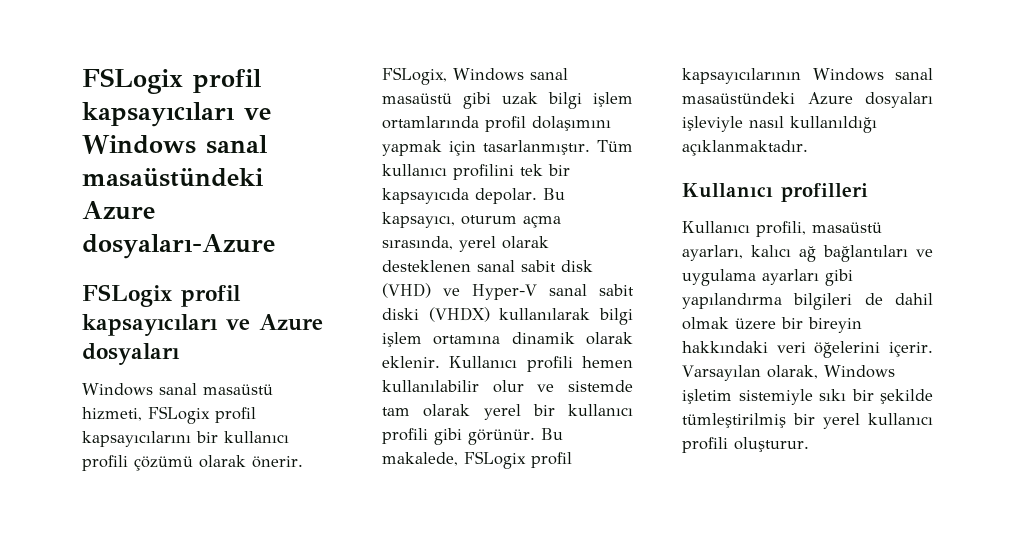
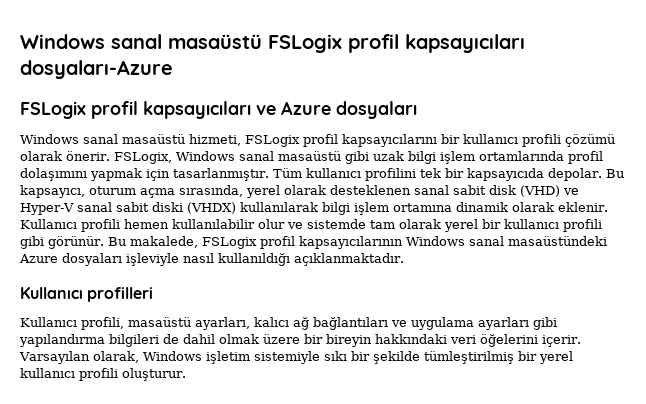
- FSLogix profil kapsayıcıları ve Windows sanal masaüstündeki Azure dosyaları-Azure
+ Windows sanal masaüstü FSLogix profil kapsayıcıları dosyaları-Azure

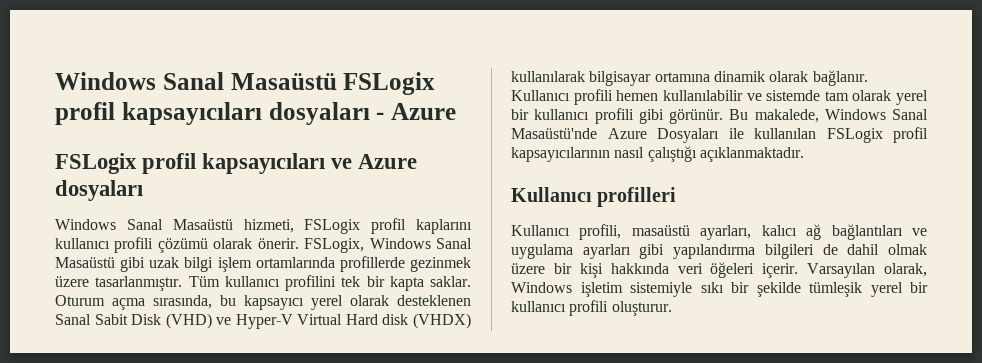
- Windows sanal masaüstü FSLogix profil kapsayıcıları dosyaları-Azure
+ Windows Sanal Masaüstü FSLogix profil kapsayıcıları dosyaları - Azure
- Windows sanal masaüstü hizmeti, FSLogix profil kapsayıcılarını bir kullanıcı profili çözümü olarak önerir.
+ Windows Sanal Masaüstü hizmeti, FSLogix profil kaplarını kullanıcı profili çözümü olarak önerir.
- FSLogix, Windows sanal masaüstü gibi uzak bilgi işlem ortamlarında profil dolaşımını yapmak için tasarlanmıştır.
+ FSLogix, Windows Sanal Masaüstü gibi uzak bilgi işlem ortamlarında profillerde gezinmek üzere tasarlanmıştır.
- Tüm kullanıcı profilini tek bir kapsayıcıda depolar. Bu kapsayıcı, oturum açma sırasında, yerel olarak desteklenen sanal sabit disk (VHD) ve Hyper-V sanal sabit diski (VHDX) kullanılarak bilgi işlem ortamına dinamik olarak eklenir.
+ Tüm kullanıcı profilini tek bir kapta saklar. Oturum açma sırasında, bu kapsayıcı yerel olarak desteklenen Sanal Sabit Disk (VHD) ve Hyper-V Virtual Hard disk (VHDX) kullanılarak bilgisayar ortamına dinamik olarak bağlanır.
- Kullanıcı profili hemen kullanılabilir olur ve sistemde tam olarak yerel bir kullanıcı profili gibi görünür.
+ Kullanıcı profili hemen kullanılabilir ve sistemde tam olarak yerel bir kullanıcı profili gibi görünür.
- Bu makalede, FSLogix profil kapsayıcılarının Windows sanal masaüstündeki Azure dosyaları işleviyle nasıl kullanıldığı açıklanmaktadır.
+ Bu makalede, Windows Sanal Masaüstü'nde Azure Dosyaları ile kullanılan FSLogix profil kapsayıcılarının nasıl çalıştığı açıklanmaktadır.
- Kullanıcı profili, masaüstü ayarları, kalıcı ağ bağlantıları ve uygulama ayarları gibi yapılandırma bilgileri de dahil olmak üzere bir bireyin hakkındaki veri öğelerini içerir.
+ Kullanıcı profili, masaüstü ayarları, kalıcı ağ bağlantıları ve uygulama ayarları gibi yapılandırma bilgileri de dahil olmak üzere bir kişi hakkında veri öğeleri içerir.
- Varsayılan olarak, Windows işletim sistemiyle sıkı bir şekilde tümleştirilmiş bir yerel kullanıcı profili oluşturur.
+ Varsayılan olarak, Windows işletim sistemiyle sıkı bir şekilde tümleşik yerel bir kullanıcı profili oluşturur.

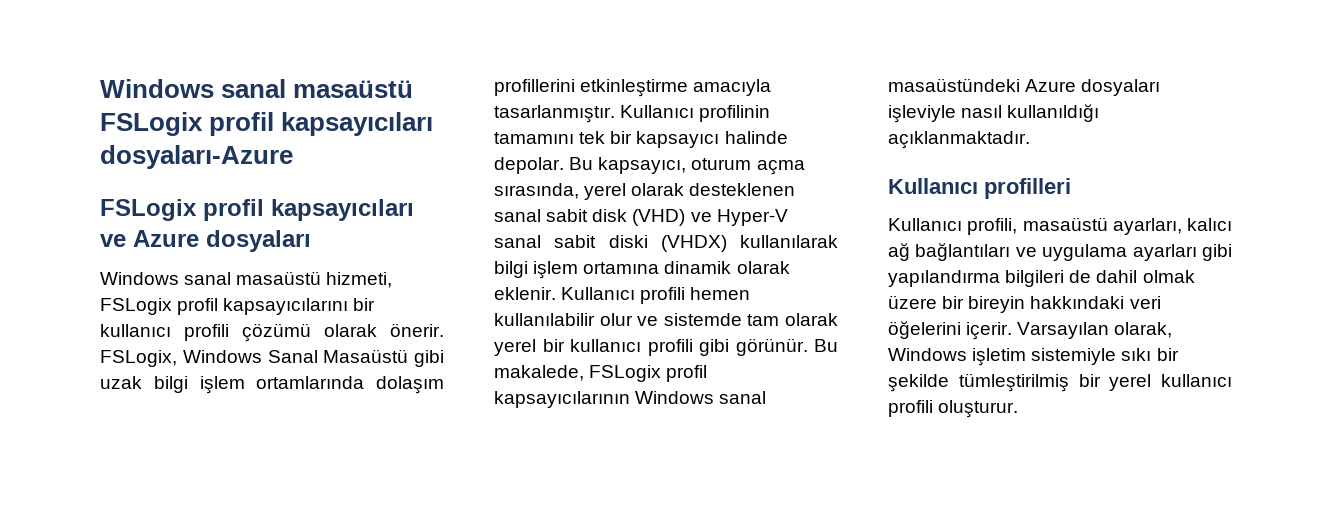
- Windows Sanal Masaüstü FSLogix profil kapsayıcıları dosyaları - Azure
+ Windows sanal masaüstü FSLogix profil kapsayıcıları dosyaları-Azure
- Windows Sanal Masaüstü hizmeti, FSLogix profil kaplarını kullanıcı profili çözümü olarak önerir.
+ Windows sanal masaüstü hizmeti, FSLogix profil kapsayıcılarını bir kullanıcı profili çözümü olarak önerir.
- FSLogix, Windows Sanal Masaüstü gibi uzak bilgi işlem ortamlarında profillerde gezinmek üzere tasarlanmıştır. Tüm kullanıcı profilini tek bir kapta saklar. Oturum açma sırasında, bu kapsayıcı yerel olarak desteklenen Sanal Sabit Disk (VHD) ve Hyper-V Virtual Hard disk (VHDX) kullanılarak bilgisayar ortamına dinamik olarak bağlanır.
+ FSLogix, Windows Sanal Masaüstü gibi uzak bilgi işlem ortamlarında dolaşım profillerini etkinleştirme amacıyla tasarlanmıştır. Kullanıcı profilinin tamamını tek bir kapsayıcı halinde depolar. Bu kapsayıcı, oturum açma sırasında, yerel olarak desteklenen sanal sabit disk (VHD) ve Hyper-V sanal sabit diski (VHDX) kullanılarak bilgi işlem ortamına dinamik olarak eklenir.
- Kullanıcı profili hemen kullanılabilir ve sistemde tam olarak yerel bir kullanıcı profili gibi görünür.
+ Kullanıcı profili hemen kullanılabilir olur ve sistemde tam olarak yerel bir kullanıcı profili gibi görünür.
- Bu makalede, Windows Sanal Masaüstü'nde Azure Dosyaları ile kullanılan FSLogix profil kapsayıcılarının nasıl çalıştığı açıklanmaktadır.
+ Bu makalede, FSLogix profil kapsayıcılarının Windows sanal masaüstündeki Azure dosyaları işleviyle nasıl kullanıldığı açıklanmaktadır.
- Kullanıcı profili, masaüstü ayarları, kalıcı ağ bağlantıları ve uygulama ayarları gibi yapılandırma bilgileri de dahil olmak üzere bir kişi hakkında veri öğeleri içerir.
+ Kullanıcı profili, masaüstü ayarları, kalıcı ağ bağlantıları ve uygulama ayarları gibi yapılandırma bilgileri de dahil olmak üzere bir bireyin hakkındaki veri öğelerini içerir.
- Varsayılan olarak, Windows işletim sistemiyle sıkı bir şekilde tümleşik yerel bir kullanıcı profili oluşturur.
+ Varsayılan olarak, Windows işletim sistemiyle sıkı bir şekilde tümleştirilmiş bir yerel kullanıcı profili oluşturur.

